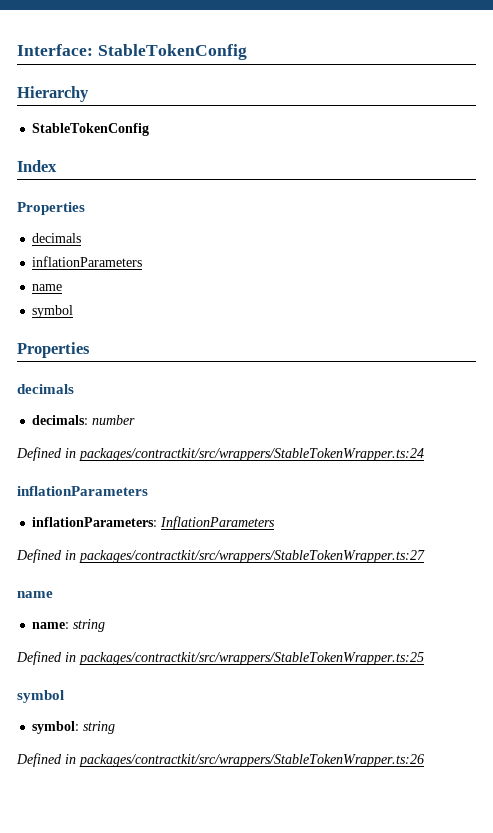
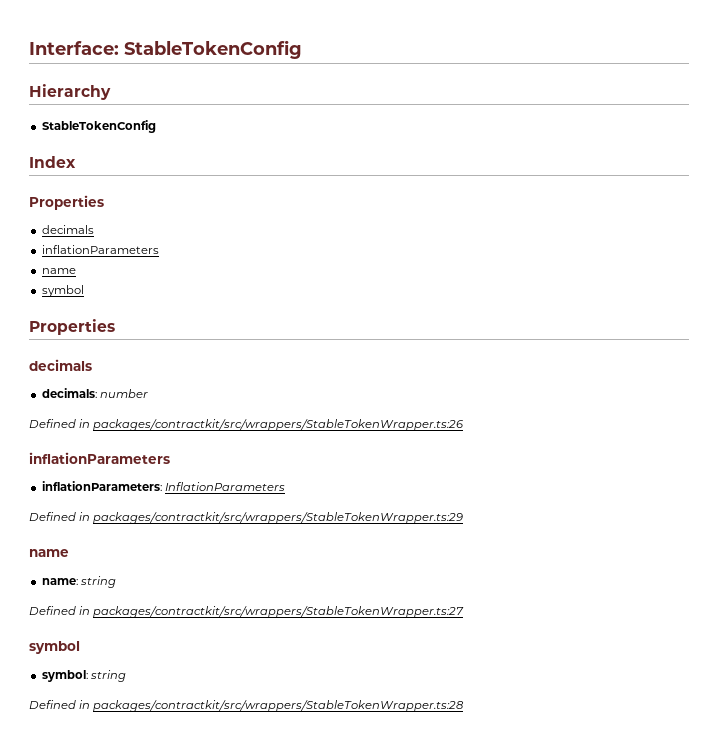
- Defined in packages/contractkit/src/wrappers/StableTokenWrapper.ts:24
+ Defined in packages/contractkit/src/wrappers/StableTokenWrapper.ts:26
- Defined in packages/contractkit/src/wrappers/StableTokenWrapper.ts:27
+ Defined in packages/contractkit/src/wrappers/StableTokenWrapper.ts:29
- Defined in packages/contractkit/src/wrappers/StableTokenWrapper.ts:25
+ Defined in packages/contractkit/src/wrappers/StableTokenWrapper.ts:27
- Defined in packages/contractkit/src/wrappers/StableTokenWrapper.ts:26
+ Defined in packages/contractkit/src/wrappers/StableTokenWrapper.ts:28

